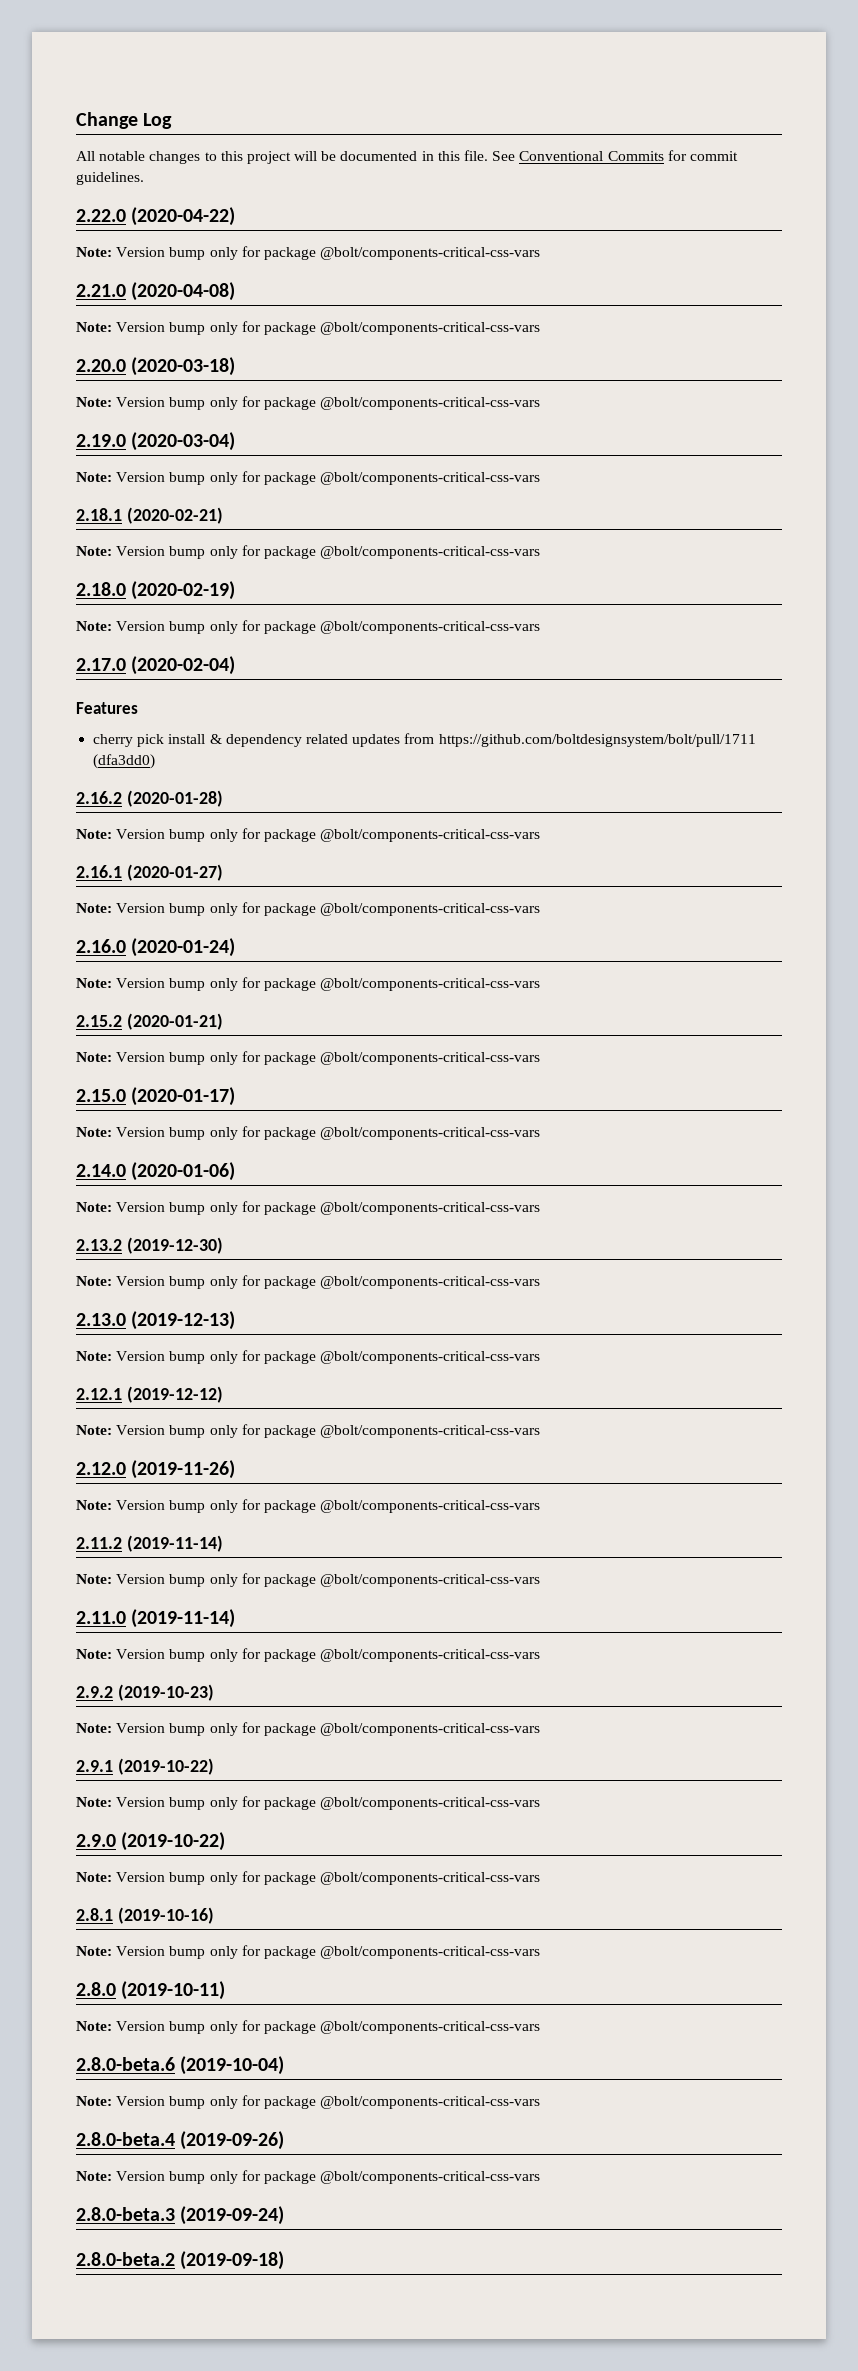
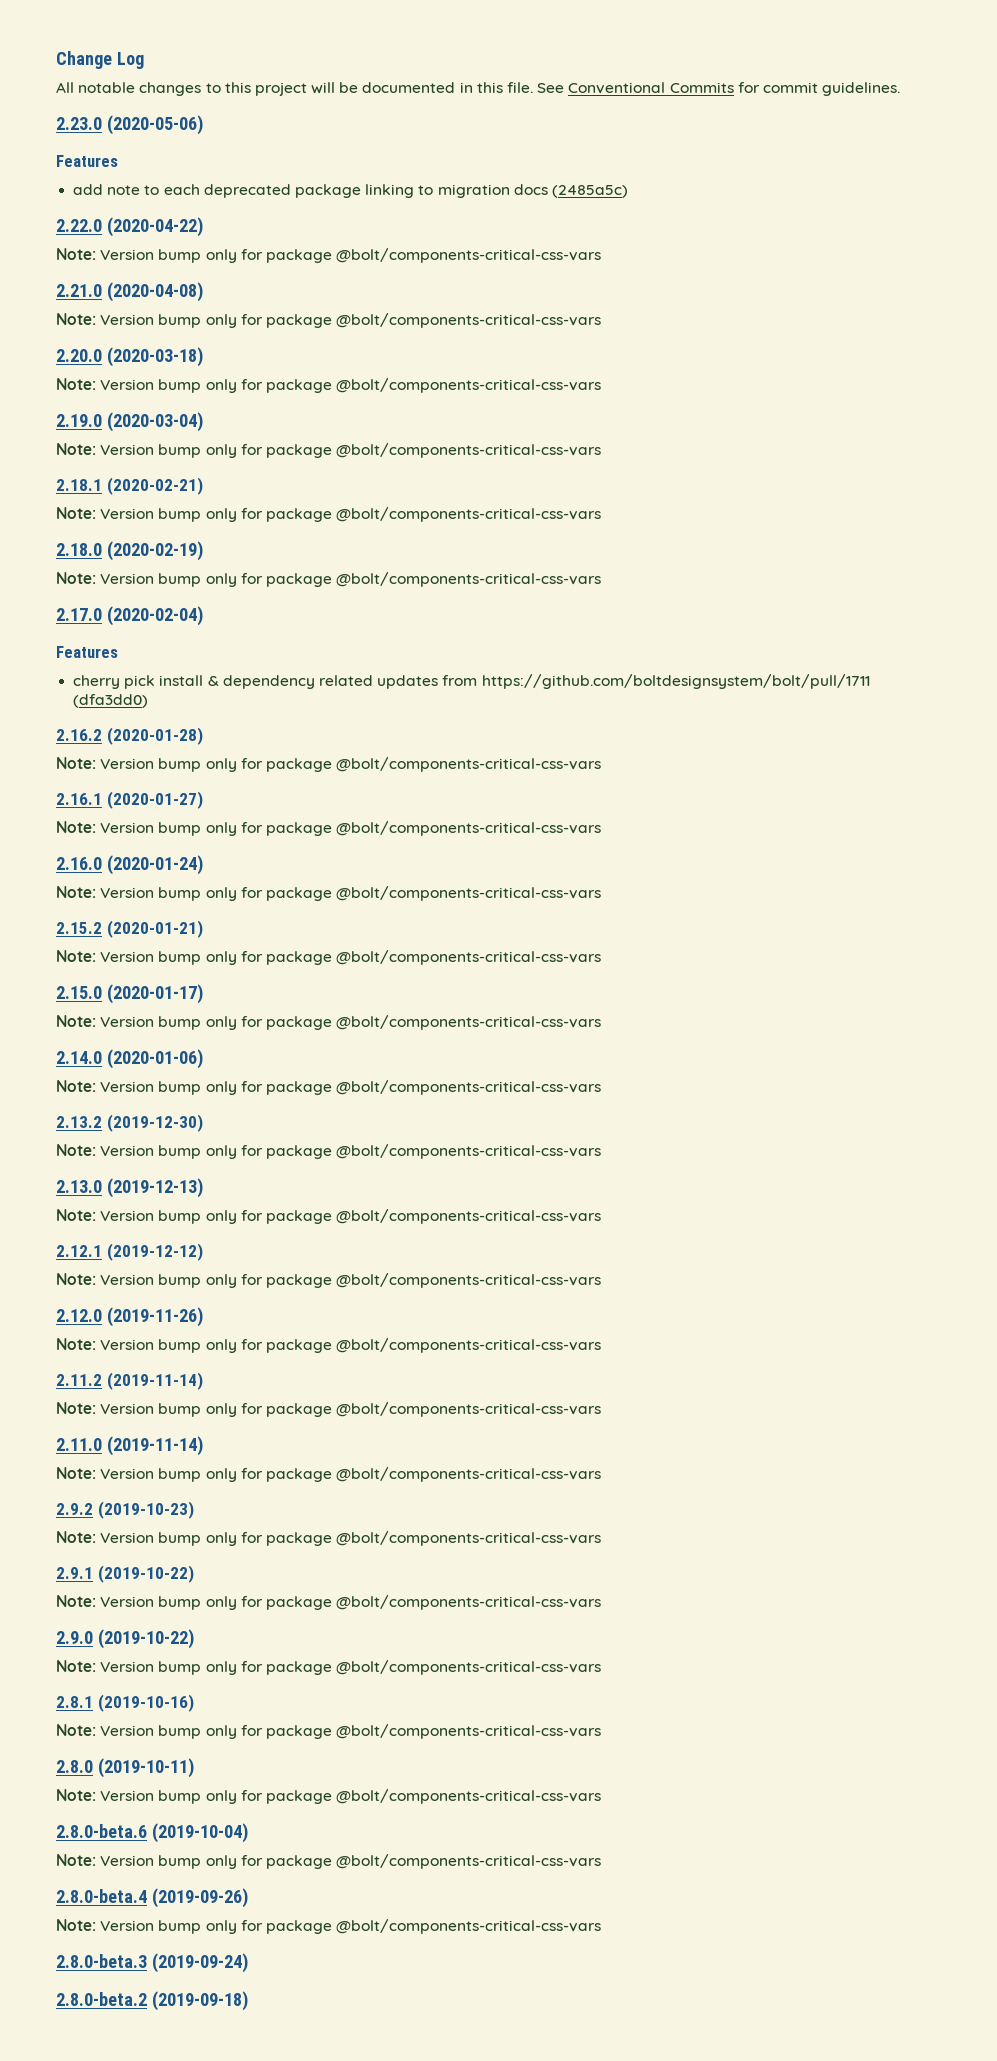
+ 2.23.0 (2020-05-06)
+ Features
+ add note to each deprecated package linking to migration docs (2485a5c)

